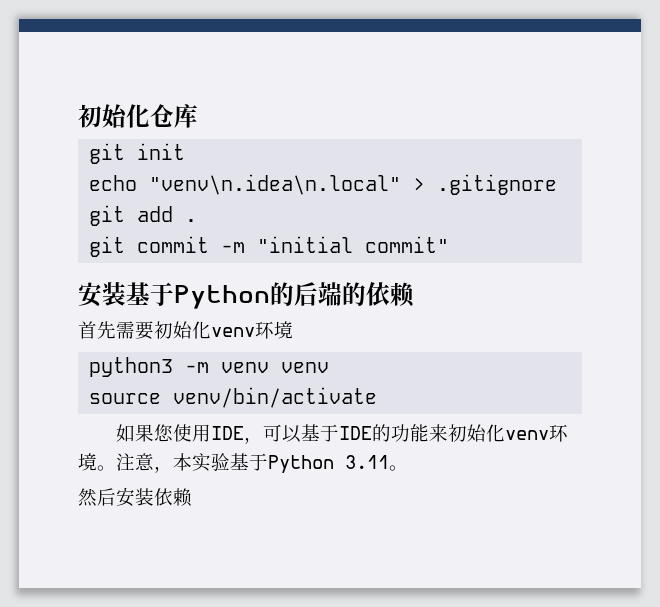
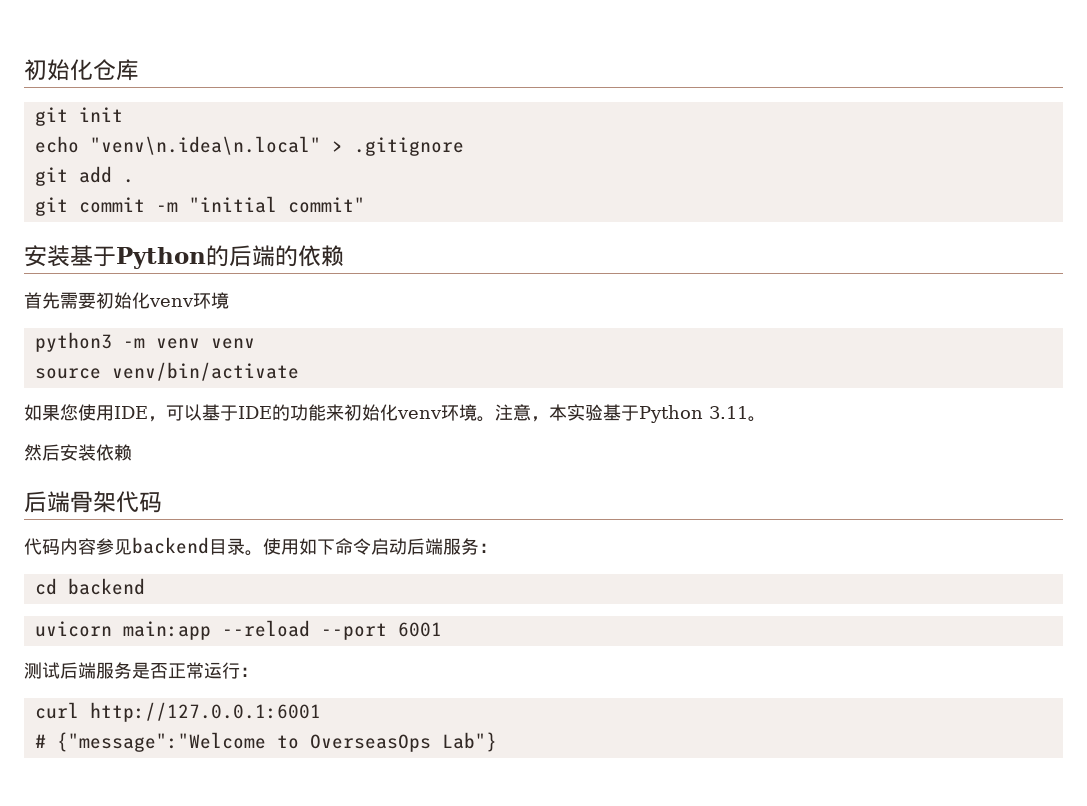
+ 后端骨架代码
+ 代码内容参见backend目录。使用如下命令启动后端服务：
+ cd backend
+ uvicorn main:app --reload --port 6001
+ 测试后端服务是否正常运行：
+ curl http://127.0.0.1:6001
+ # {"message":"Welcome to OverseasOps Lab"}

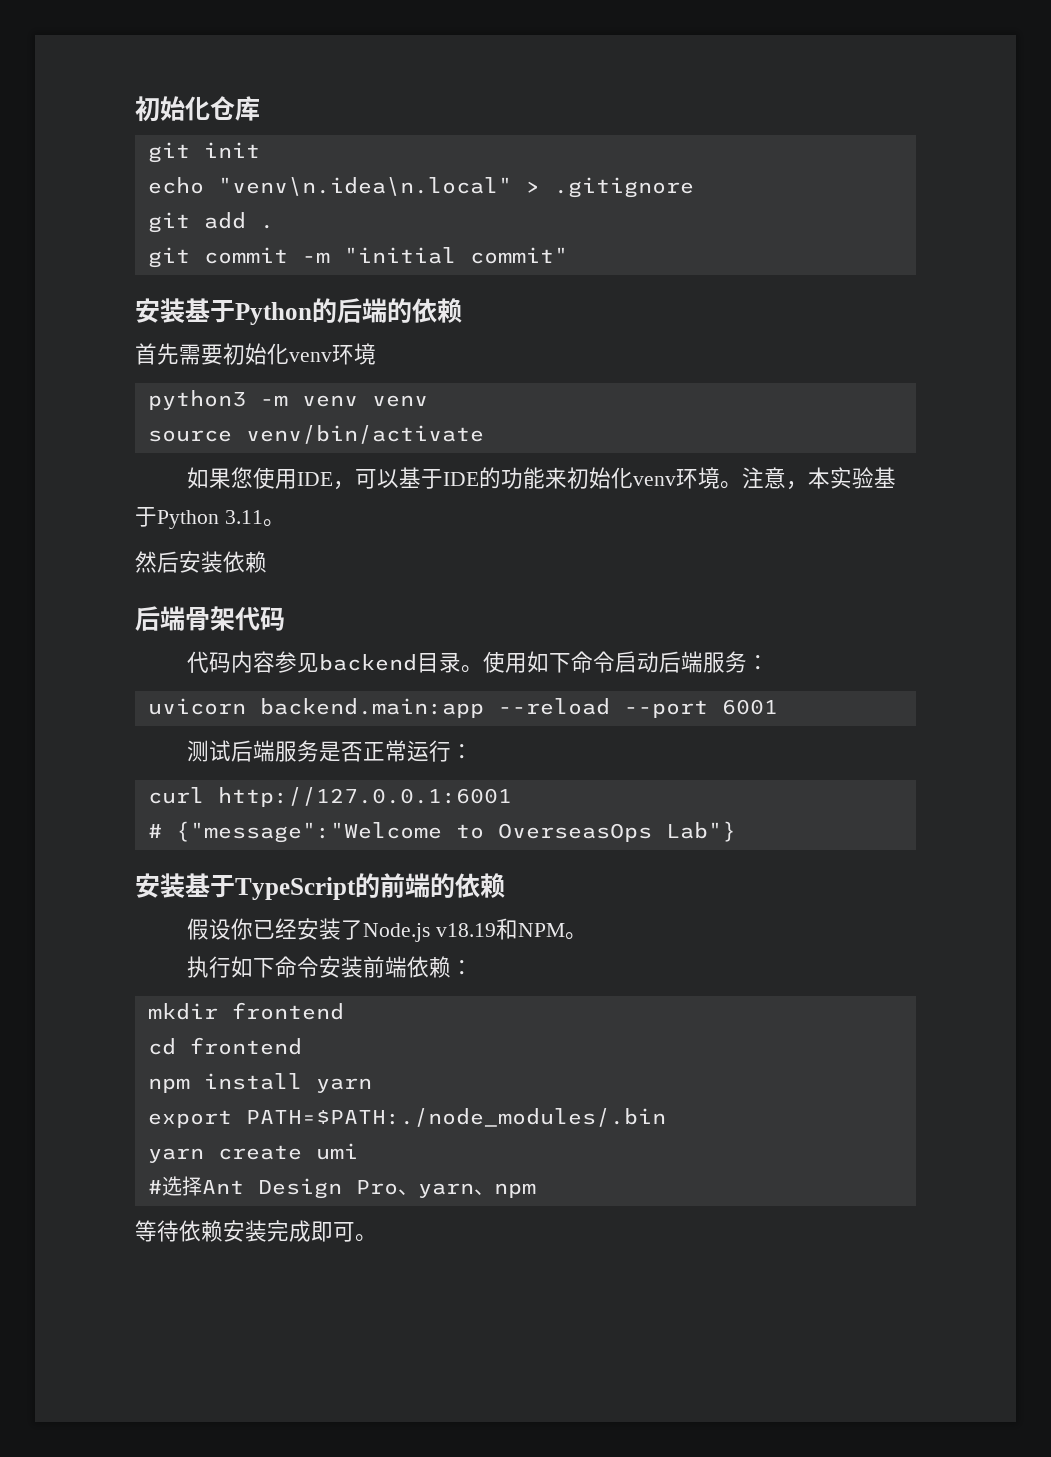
- cd backend
- uvicorn main:app --reload --port 6001
+ uvicorn backend.main:app --reload --port 6001
+ 安装基于TypeScript的前端的依赖
+ 假设你已经安装了Node.js v18.19和NPM。
+ 执行如下命令安装前端依赖：
+ mkdir frontend
+ cd frontend
+ npm install yarn
+ export PATH=$PATH:./node_modules/.bin
+ yarn create umi
+ #选择Ant Design Pro、yarn、npm
+ 等待依赖安装完成即可。

